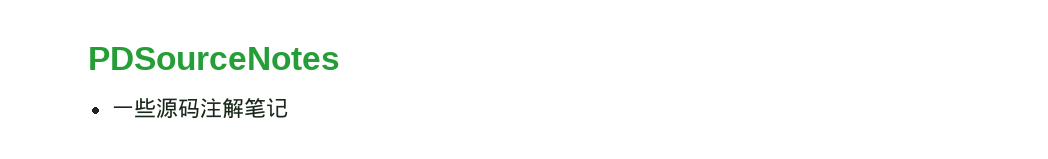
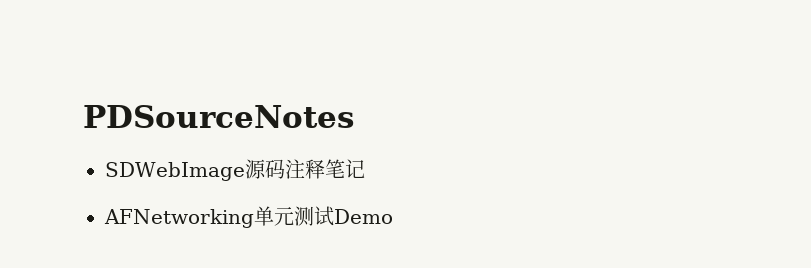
- 一些源码注解笔记
+ SDWebImage源码注释笔记
+ AFNetworking单元测试Demo

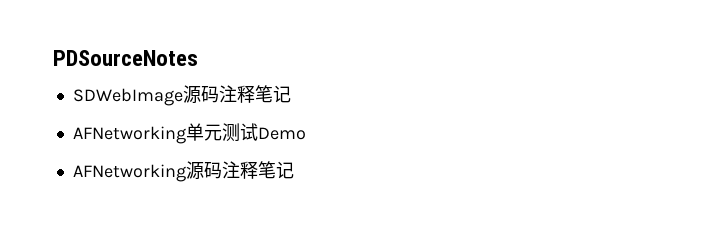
+ AFNetworking源码注释笔记

